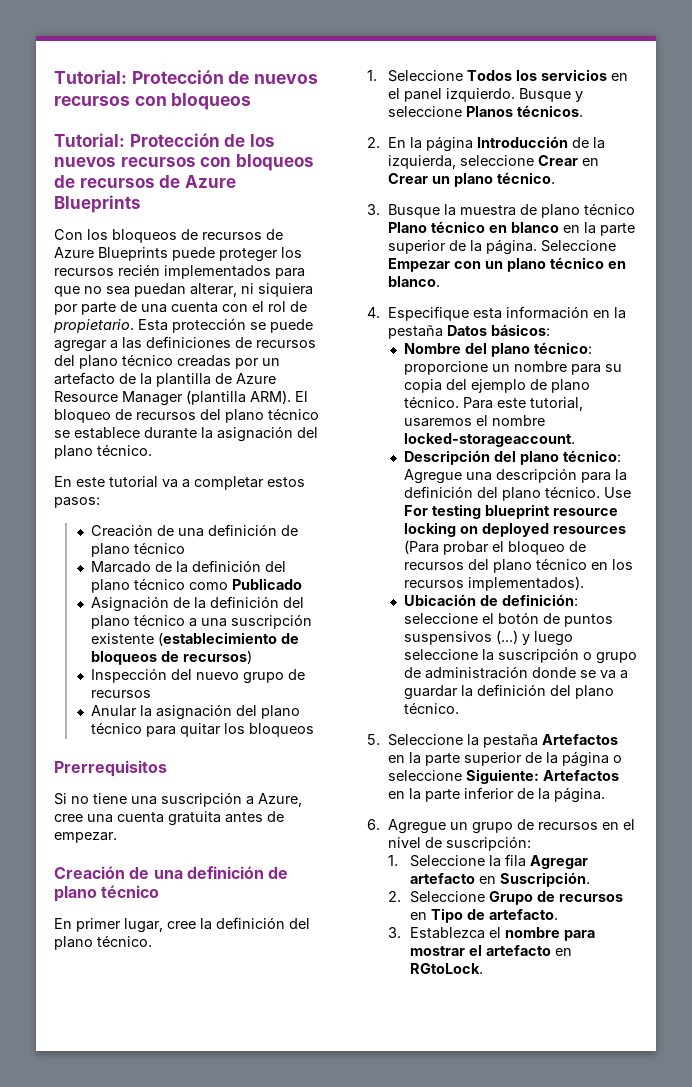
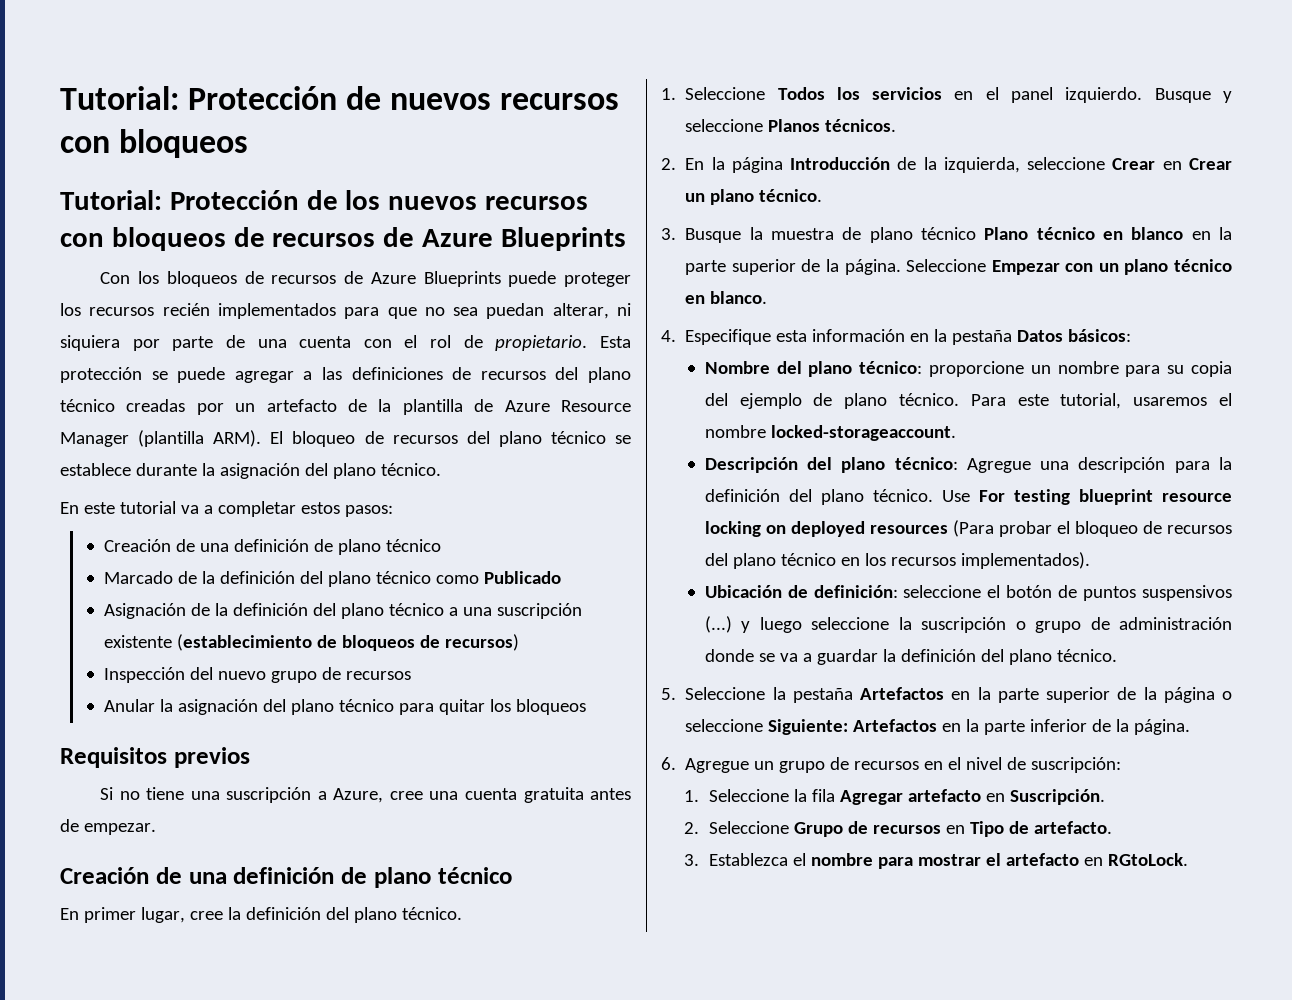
- Prerrequisitos
+ Requisitos previos

